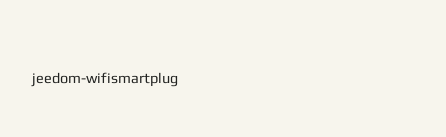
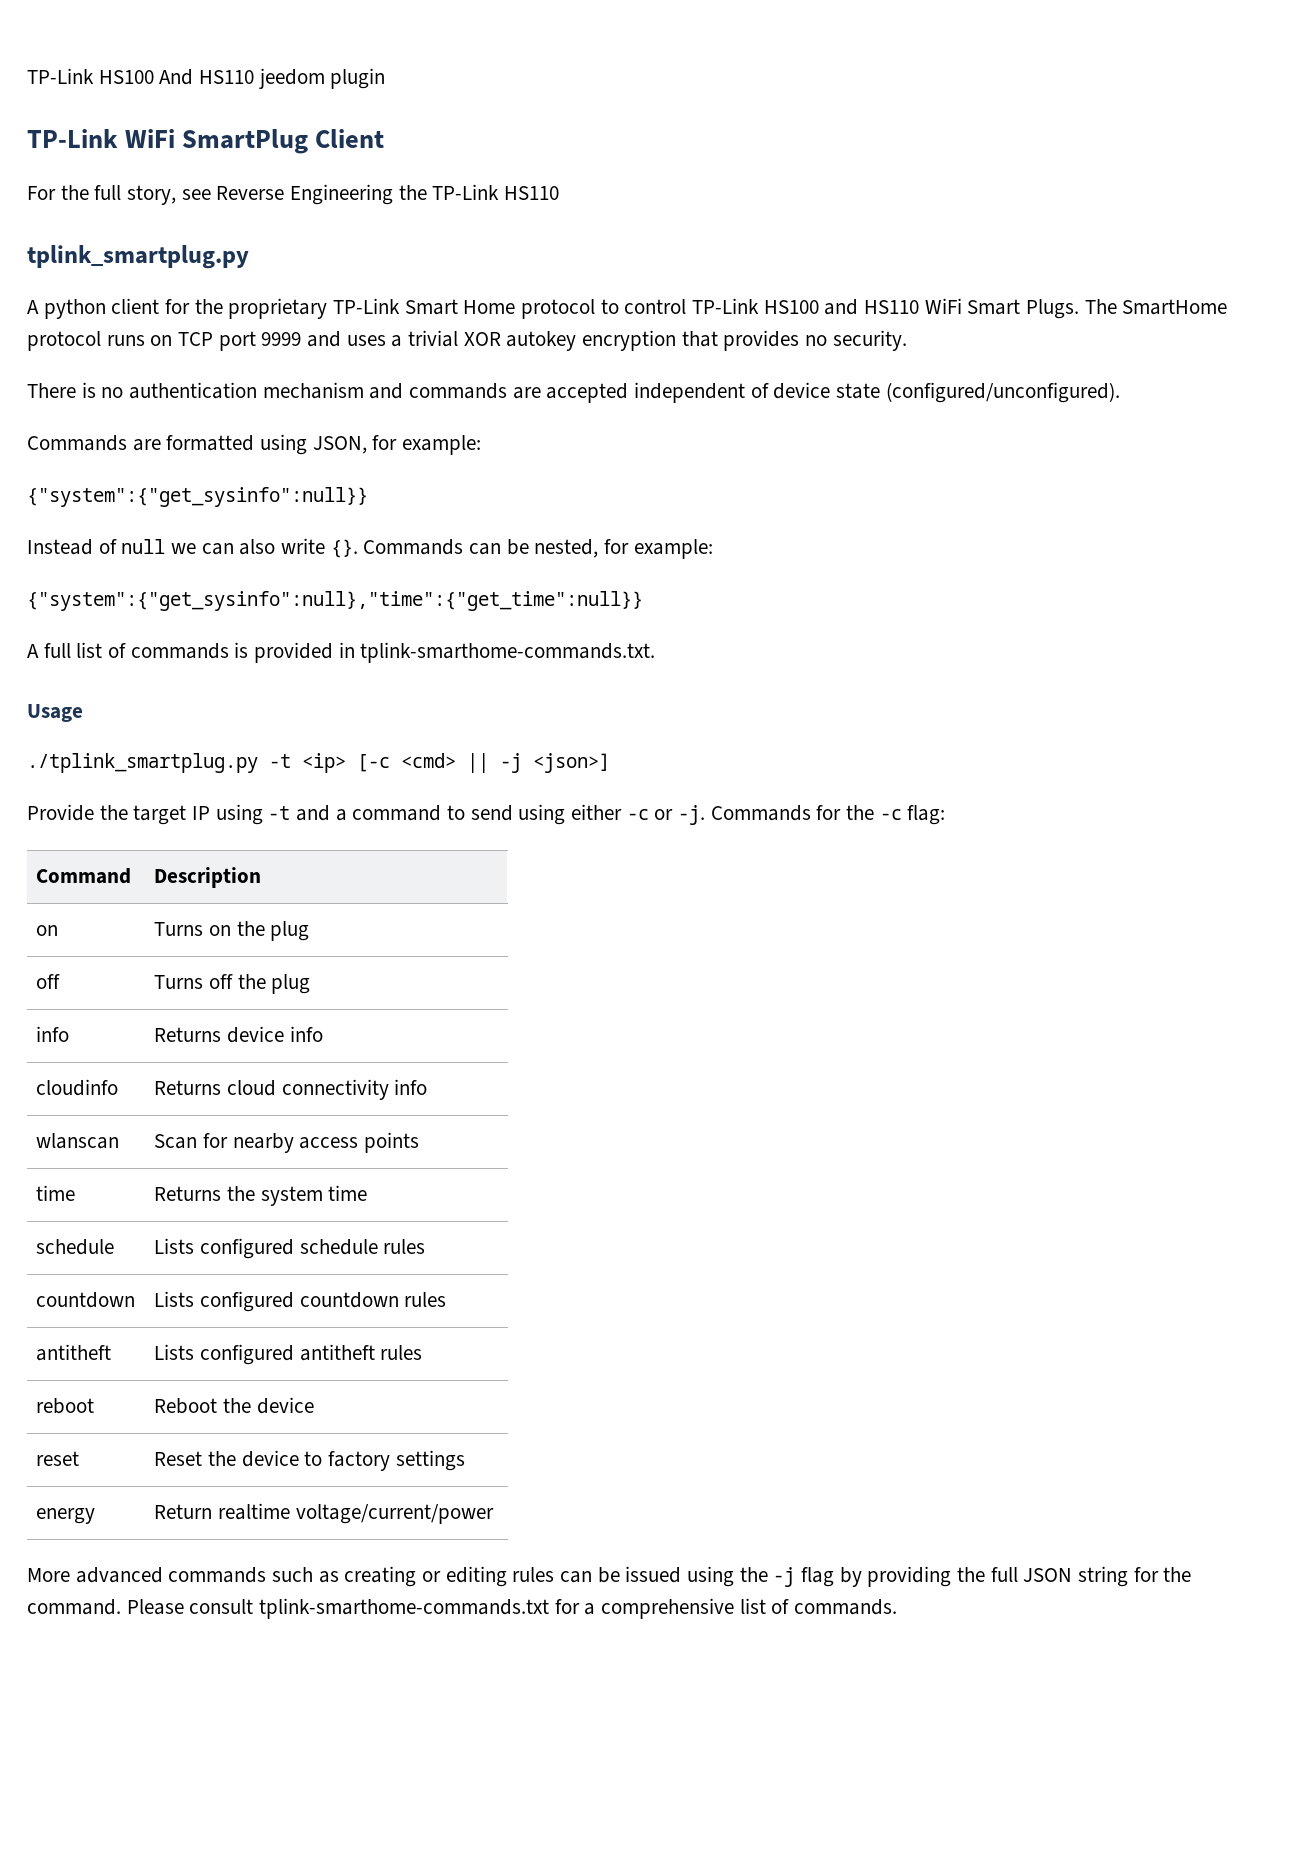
- jeedom-wifismartplug
+ TP-Link HS100 And HS110 jeedom plugin
+ TP-Link WiFi SmartPlug Client
+ For the full story, see Reverse Engineering the TP-Link HS110
+ tplink_smartplug.py
+ A python client for the proprietary TP-Link Smart Home protocol to control TP-Link HS100 and HS110 WiFi Smart Plugs. The SmartHome protocol runs on TCP port 9999 and uses a trivial XOR autokey encryption that provides no security.
+ There is no authentication mechanism and commands are accepted independent of device state (configured/unconfigured).
+ Commands are formatted using JSON, for example:
+ {"system":{"get_sysinfo":null}}
+ Instead of null we can also write {}. Commands can be nested, for example:
+ {"system":{"get_sysinfo":null},"time":{"get_time":null}}
+ A full list of commands is provided in tplink-smarthome-commands.txt.
+ Usage
+ ./tplink_smartplug.py -t <ip> [-c <cmd> || -j <json>]
+ Provide the target IP using -t and a command to send using either -c or -j. Commands for the -c flag:
+ Command | Description
+ on | Turns on the plug
+ off | Turns off the plug
+ info | Returns device info
+ cloudinfo | Returns cloud connectivity info
+ wlanscan | Scan for nearby access points
+ time | Returns the system time
+ schedule | Lists configured schedule rules
+ countdown | Lists configured countdown rules
+ antitheft | Lists configured antitheft rules
+ reboot | Reboot the device
+ reset | Reset the device to factory settings
+ energy | Return realtime voltage/current/power
+ More advanced commands such as creating or editing rules can be issued using the -j flag by providing the full JSON string for the command. Please consult tplink-smarthome-commands.txt for a comprehensive list of commands.

